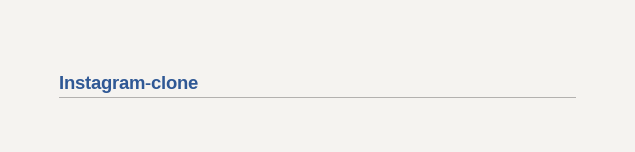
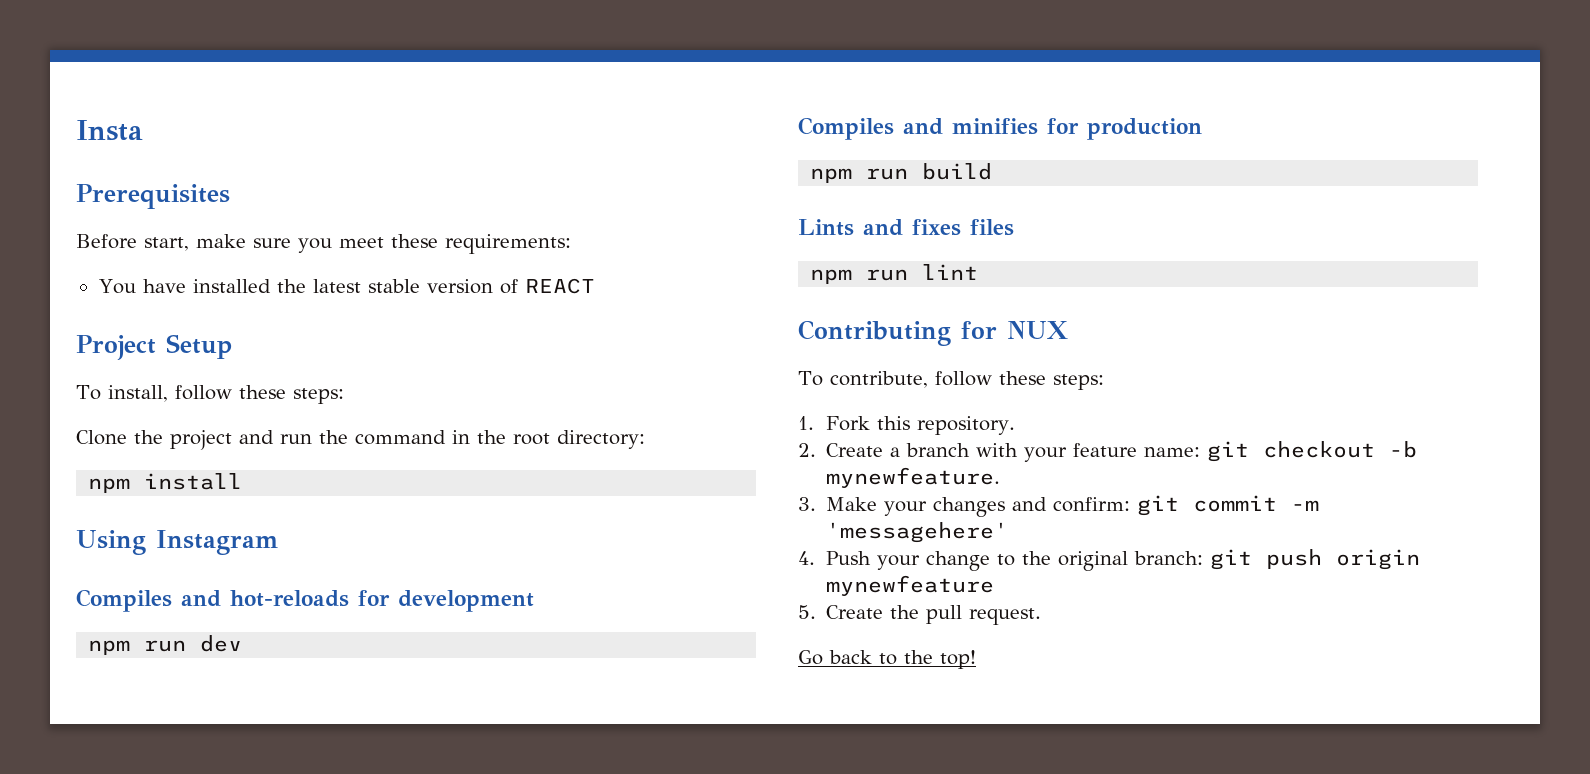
- Instagram-clone
+ Insta
+ Prerequisites
+ Before start, make sure you meet these requirements:
+ You have installed the latest stable version of REACT
+ Project Setup
+ To install, follow these steps:
+ Clone the project and run the command in the root directory:
+ npm install
+ Using Instagram
+ Compiles and hot-reloads for development
+ npm run dev
+ Compiles and minifies for production
+ npm run build
+ Lints and fixes files
+ npm run lint
+ Contributing for NUX
+ To contribute, follow these steps:
+ 1. Fork this repository.
+ 2. Create a branch with your feature name: git checkout -b mynewfeature.
+ 3. Make your changes and confirm: git commit -m 'messagehere'
+ 4. Push your change to the original branch: git push origin mynewfeature
+ 5. Create the pull request.
+ Go back to the top!

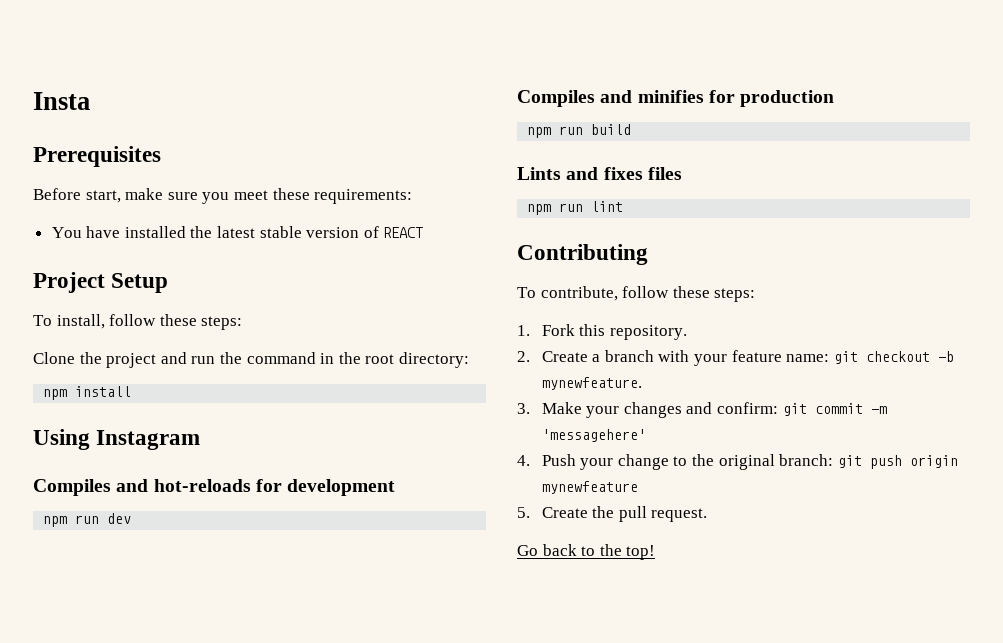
- Contributing for NUX
+ Contributing

